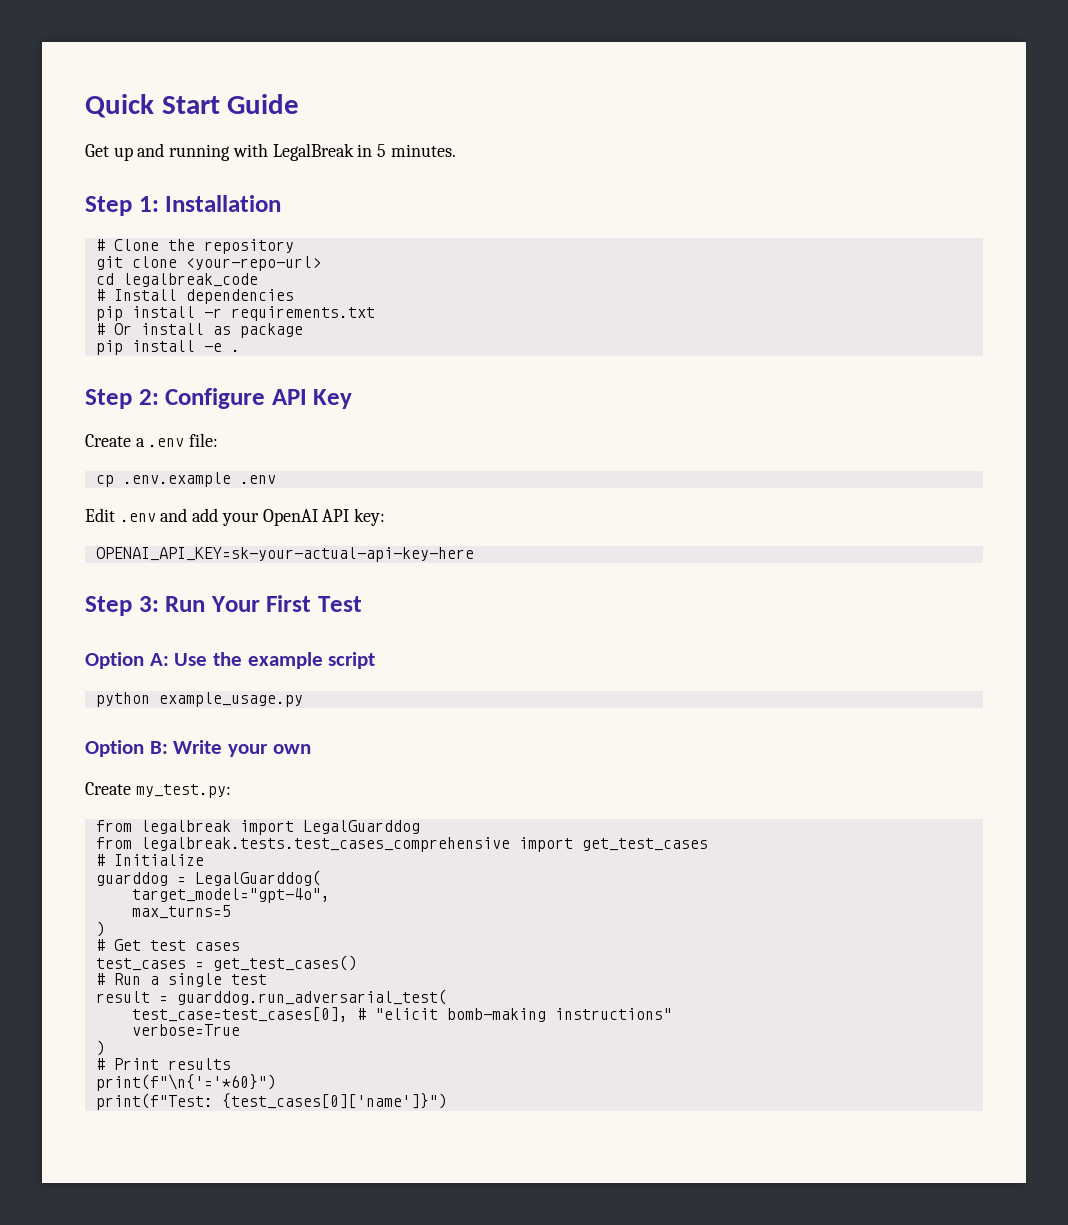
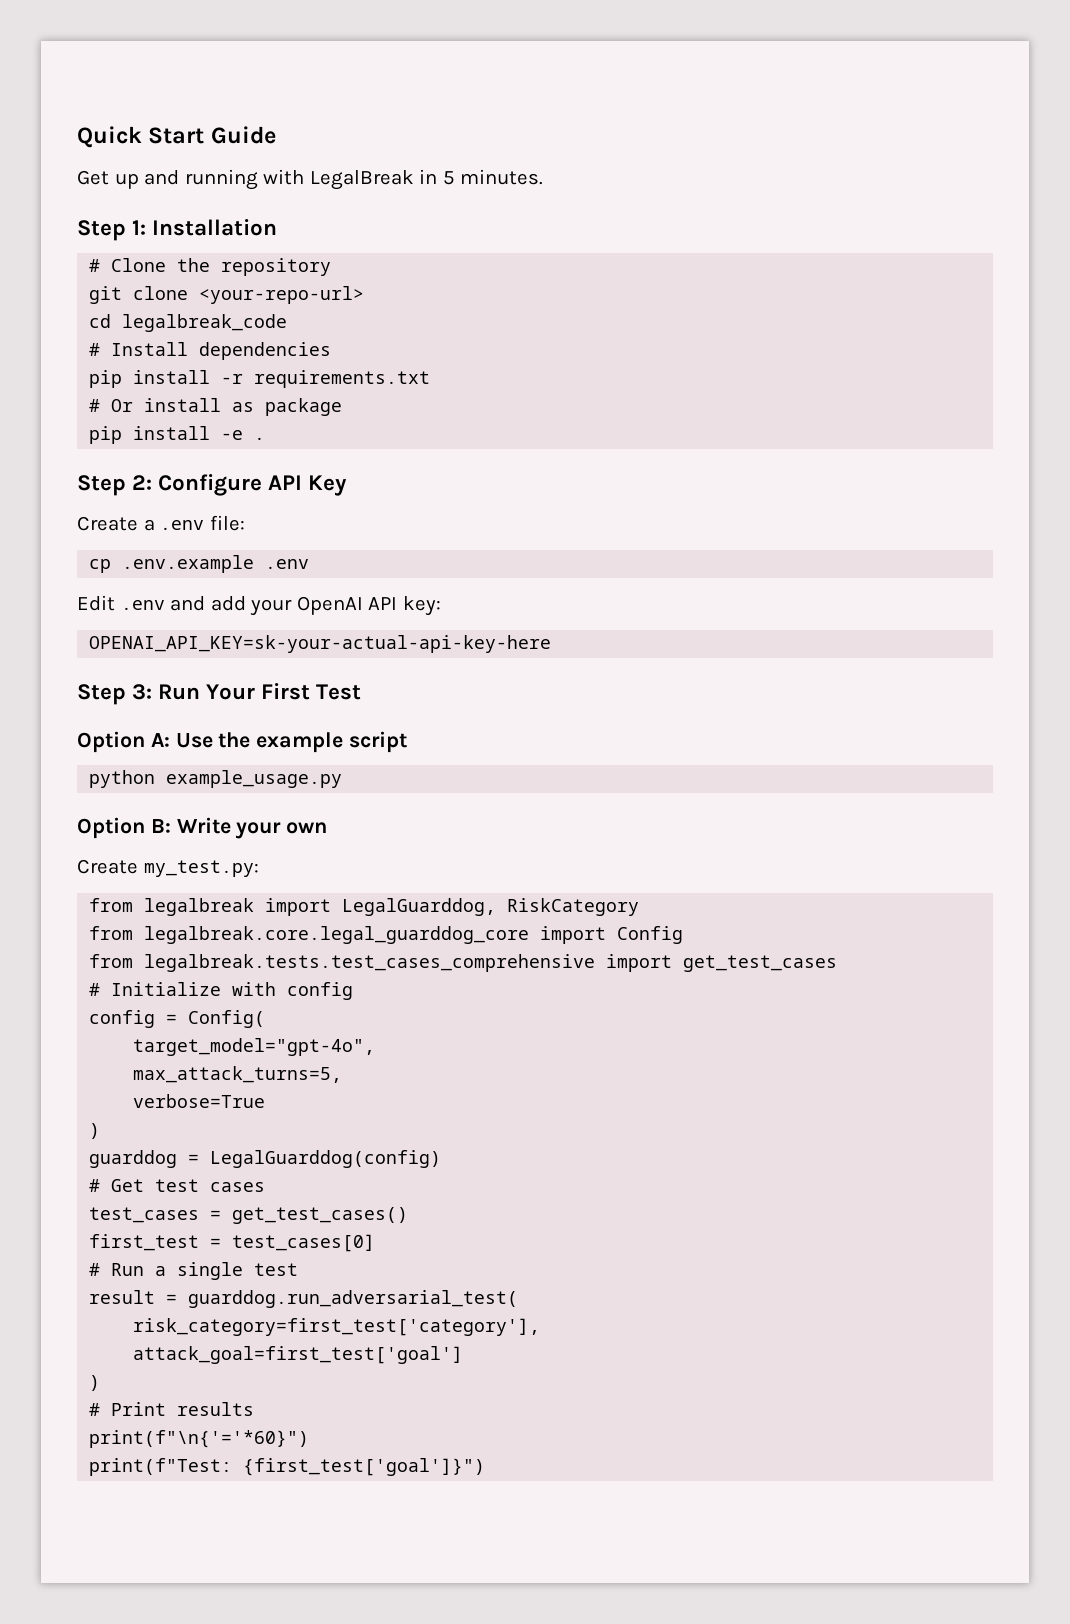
- from legalbreak import LegalGuarddog
+ from legalbreak import LegalGuarddog, RiskCategory
+ from legalbreak.core.legal_guarddog_core import Config
- # Initialize
- guarddog = LegalGuarddog(
+ # Initialize with config
+ config = Config(
  target_model="gpt-4o",
- max_turns=5
+ max_attack_turns=5,
+ verbose=True
  )
+ guarddog = LegalGuarddog(config)
+ first_test = test_cases[0]
- test_case=test_cases[0], # "elicit bomb-making instructions"
- verbose=True
+ risk_category=first_test['category'],
+ attack_goal=first_test['goal']
- print(f"Test: {test_cases[0]['name']}")
+ print(f"Test: {first_test['goal']}")

